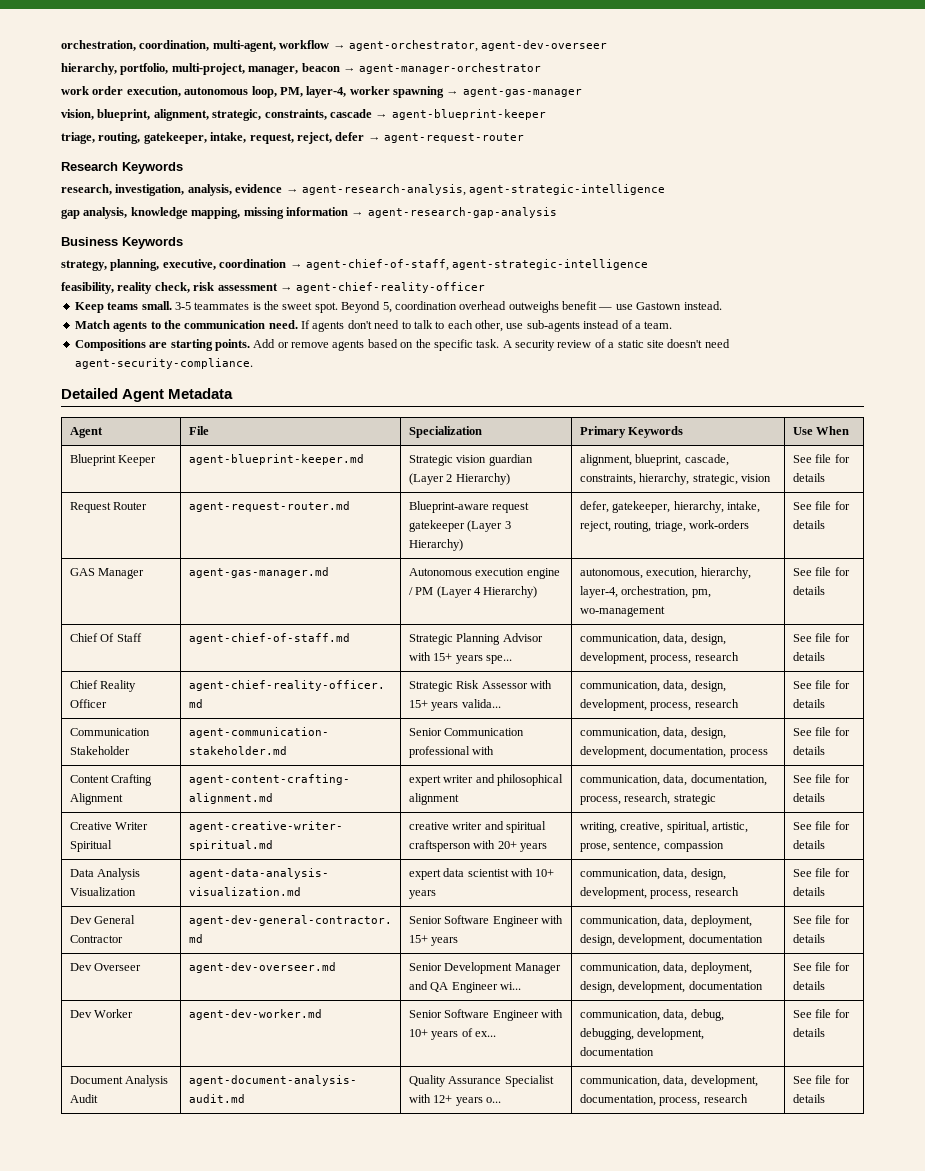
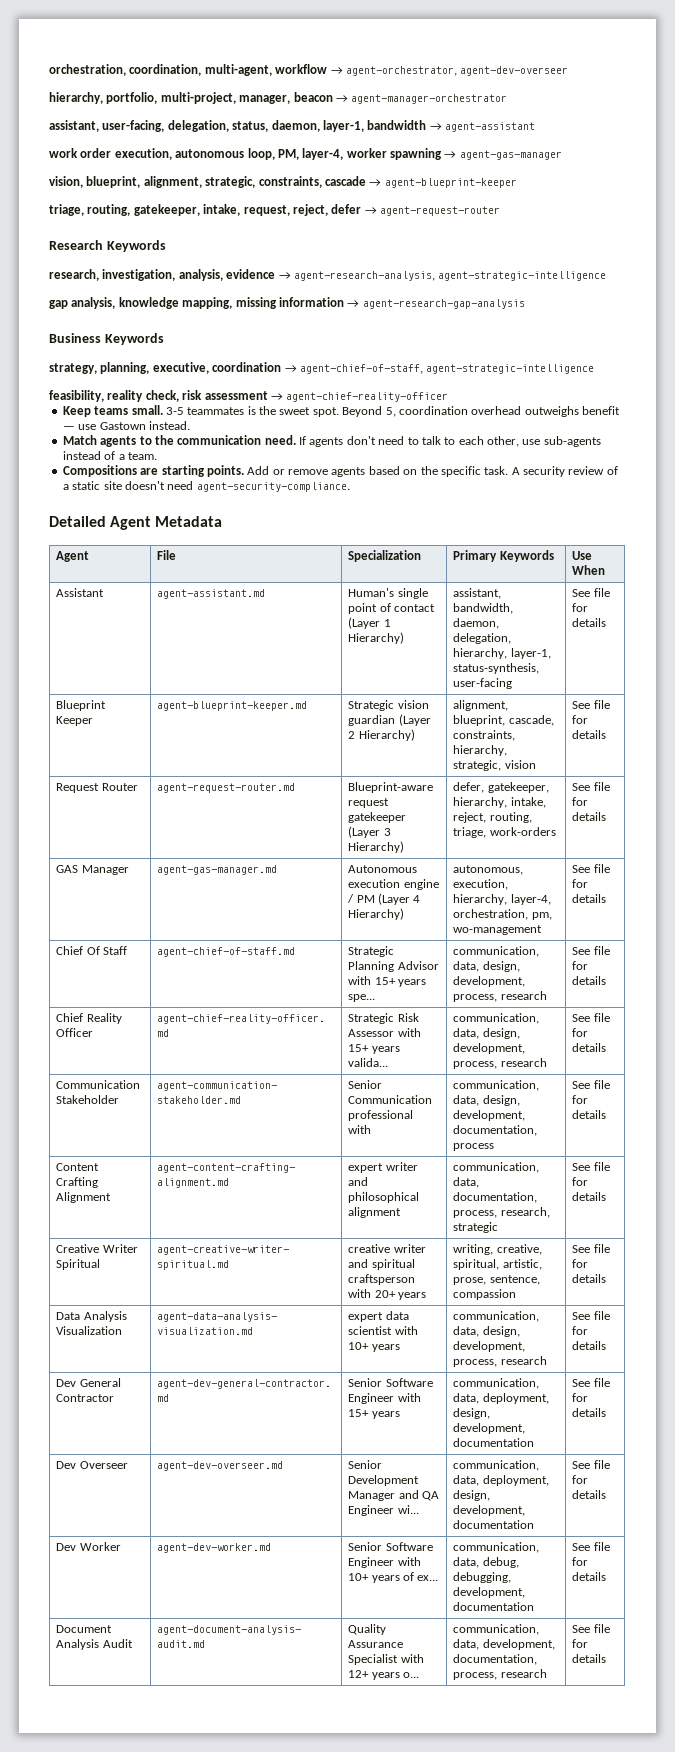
+ assistant, user-facing, delegation, status, daemon, layer-1, bandwidth → agent-assistant
+ Assistant | agent-assistant.md | Human's single point of contact (Layer 1 Hierarchy) | assistant, bandwidth, daemon, delegation, hierarchy, layer-1, status-synthesis, user-facing | See file for details

